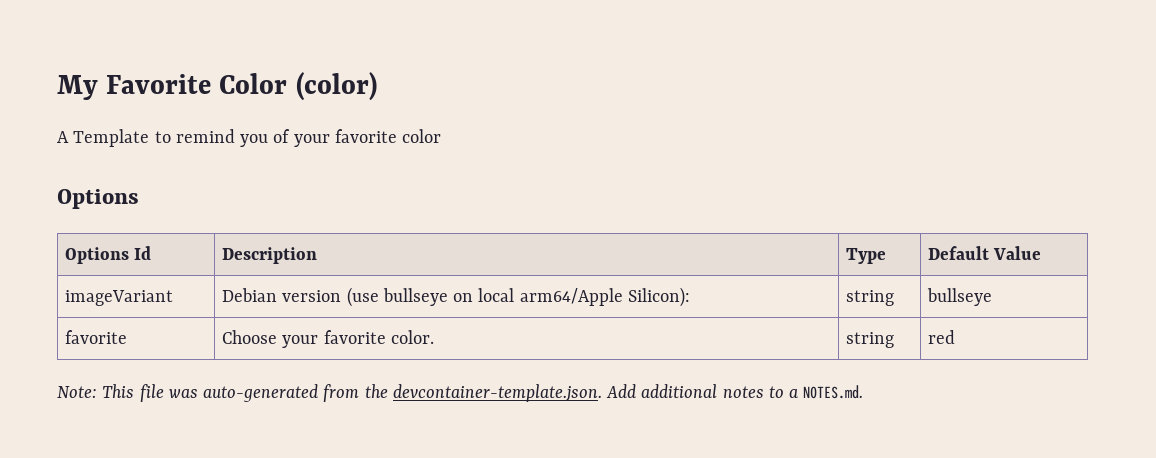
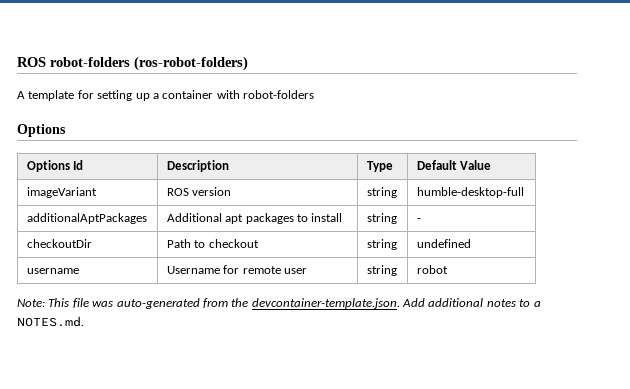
- My Favorite Color (color)
- A Template to remind you of your favorite color
+ ROS robot-folders (ros-robot-folders)
+ A template for setting up a container with robot-folders
- imageVariant | Debian version (use bullseye on local arm64/Apple Silicon): | string | bullseye
- favorite | Choose your favorite color. | string | red
+ imageVariant | ROS version | string | humble-desktop-full
+ additionalAptPackages | Additional apt packages to install | string | -
+ checkoutDir | Path to checkout | string | undefined
+ username | Username for remote user | string | robot

